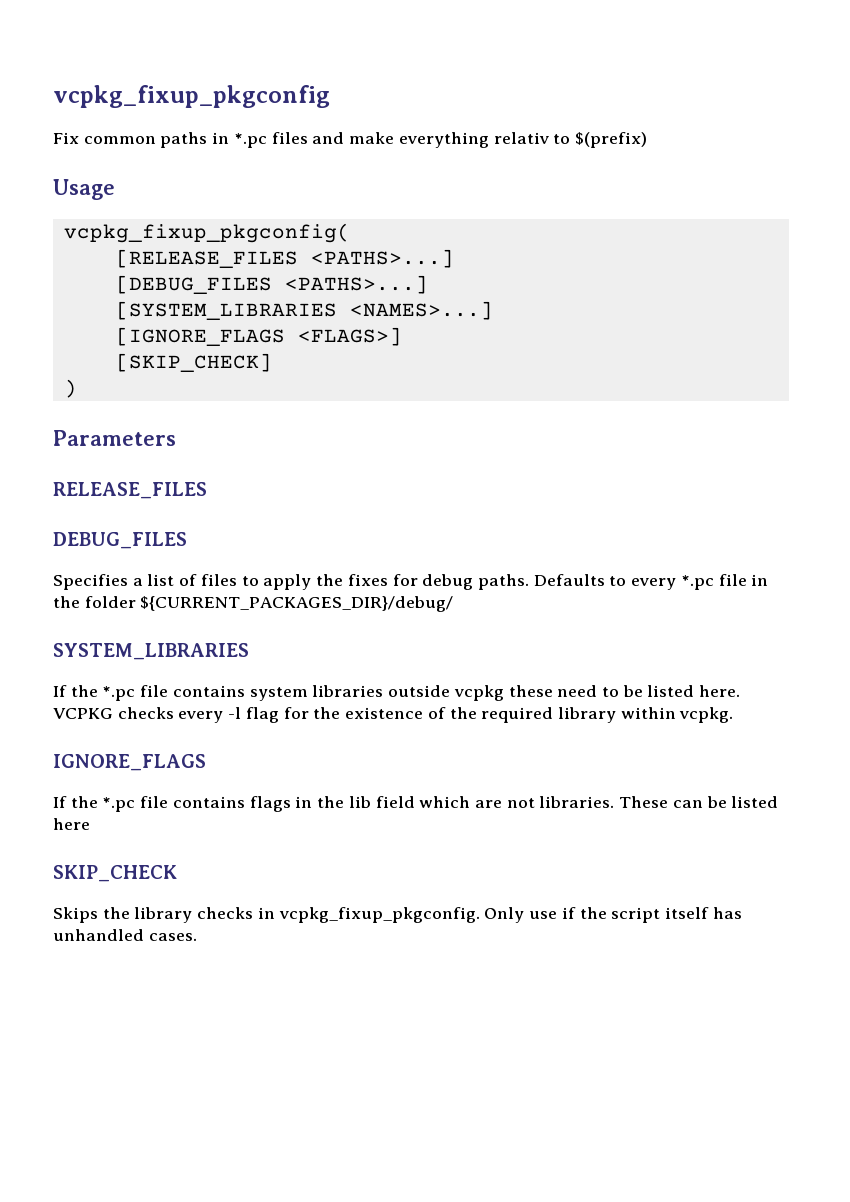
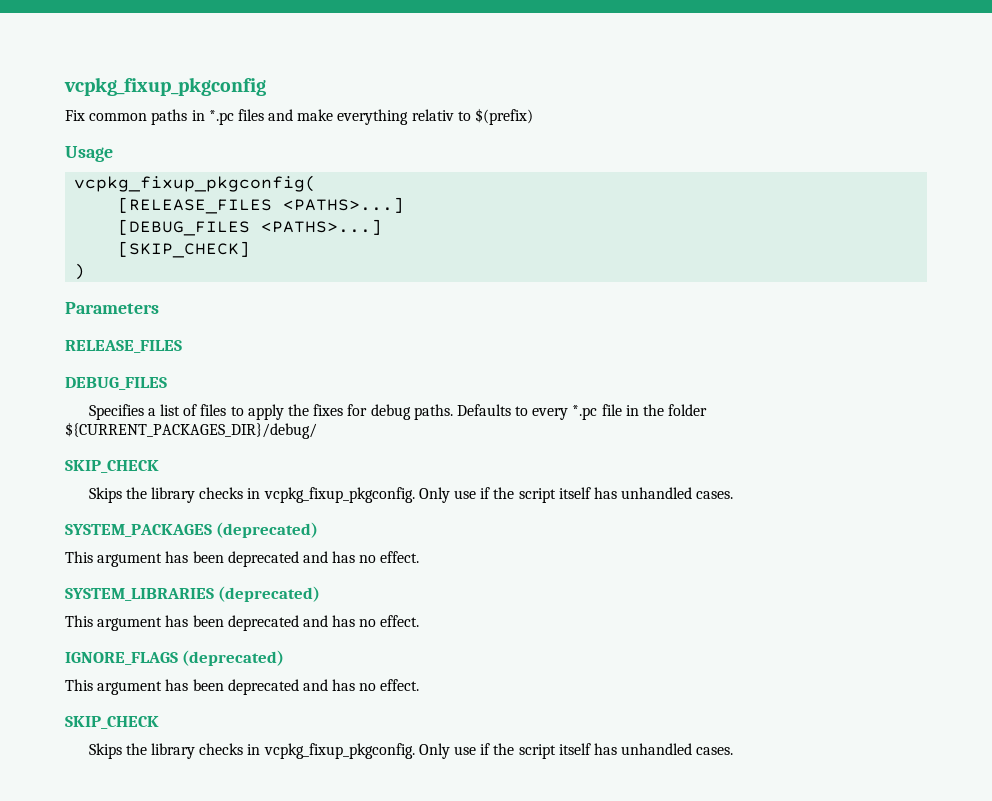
- [SYSTEM_LIBRARIES <NAMES>...]
- [IGNORE_FLAGS <FLAGS>]
  Defaults to every *.pc file in the folder ${CURRENT_PACKAGES_DIR}/debug/
- SYSTEM_LIBRARIES
- If the *.pc file contains system libraries outside vcpkg these need to be listed here. VCPKG checks every -l flag for the existence of the required library within vcpkg.
- IGNORE_FLAGS
- If the *.pc file contains flags in the lib field which are not libraries. These can be listed here
+ SKIP_CHECK
+ Skips the library checks in vcpkg_fixup_pkgconfig. Only use if the script itself has unhandled cases.
+ SYSTEM_PACKAGES (deprecated)
+ This argument has been deprecated and has no effect.
+ SYSTEM_LIBRARIES (deprecated)
+ This argument has been deprecated and has no effect.
+ IGNORE_FLAGS (deprecated)
+ This argument has been deprecated and has no effect.

